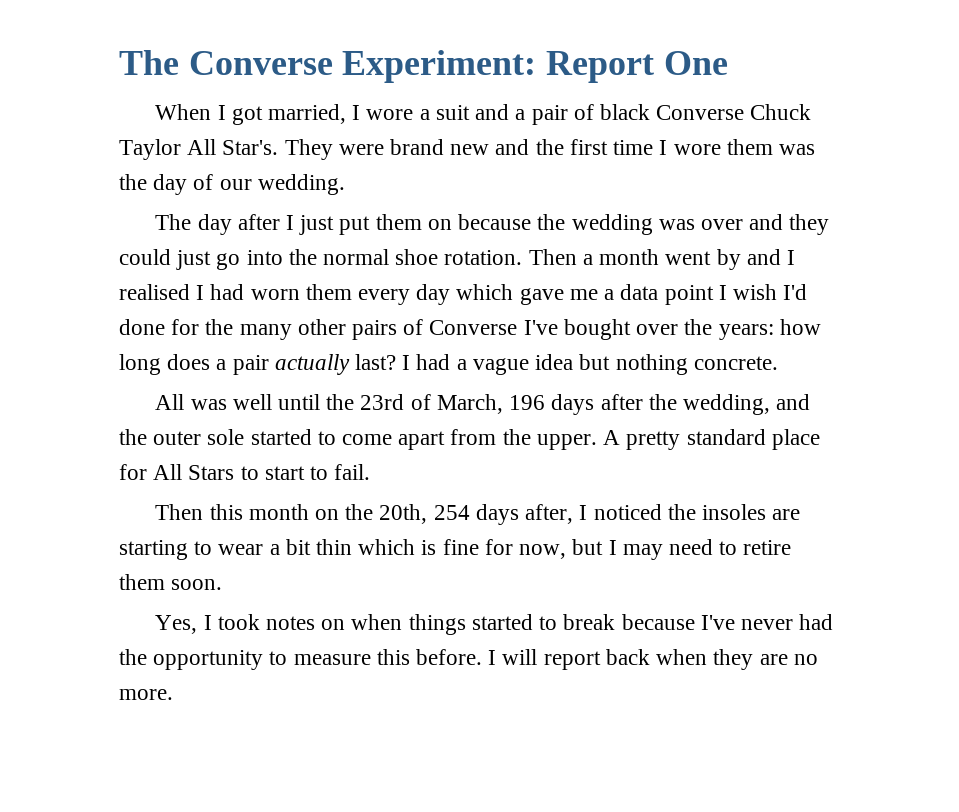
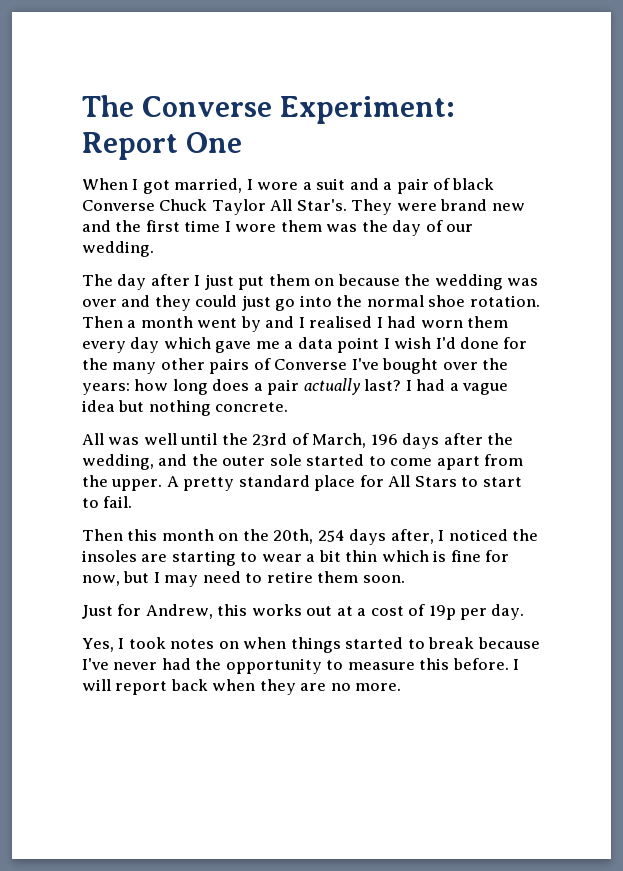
+ Just for Andrew, this works out at a cost of 19p per day.

